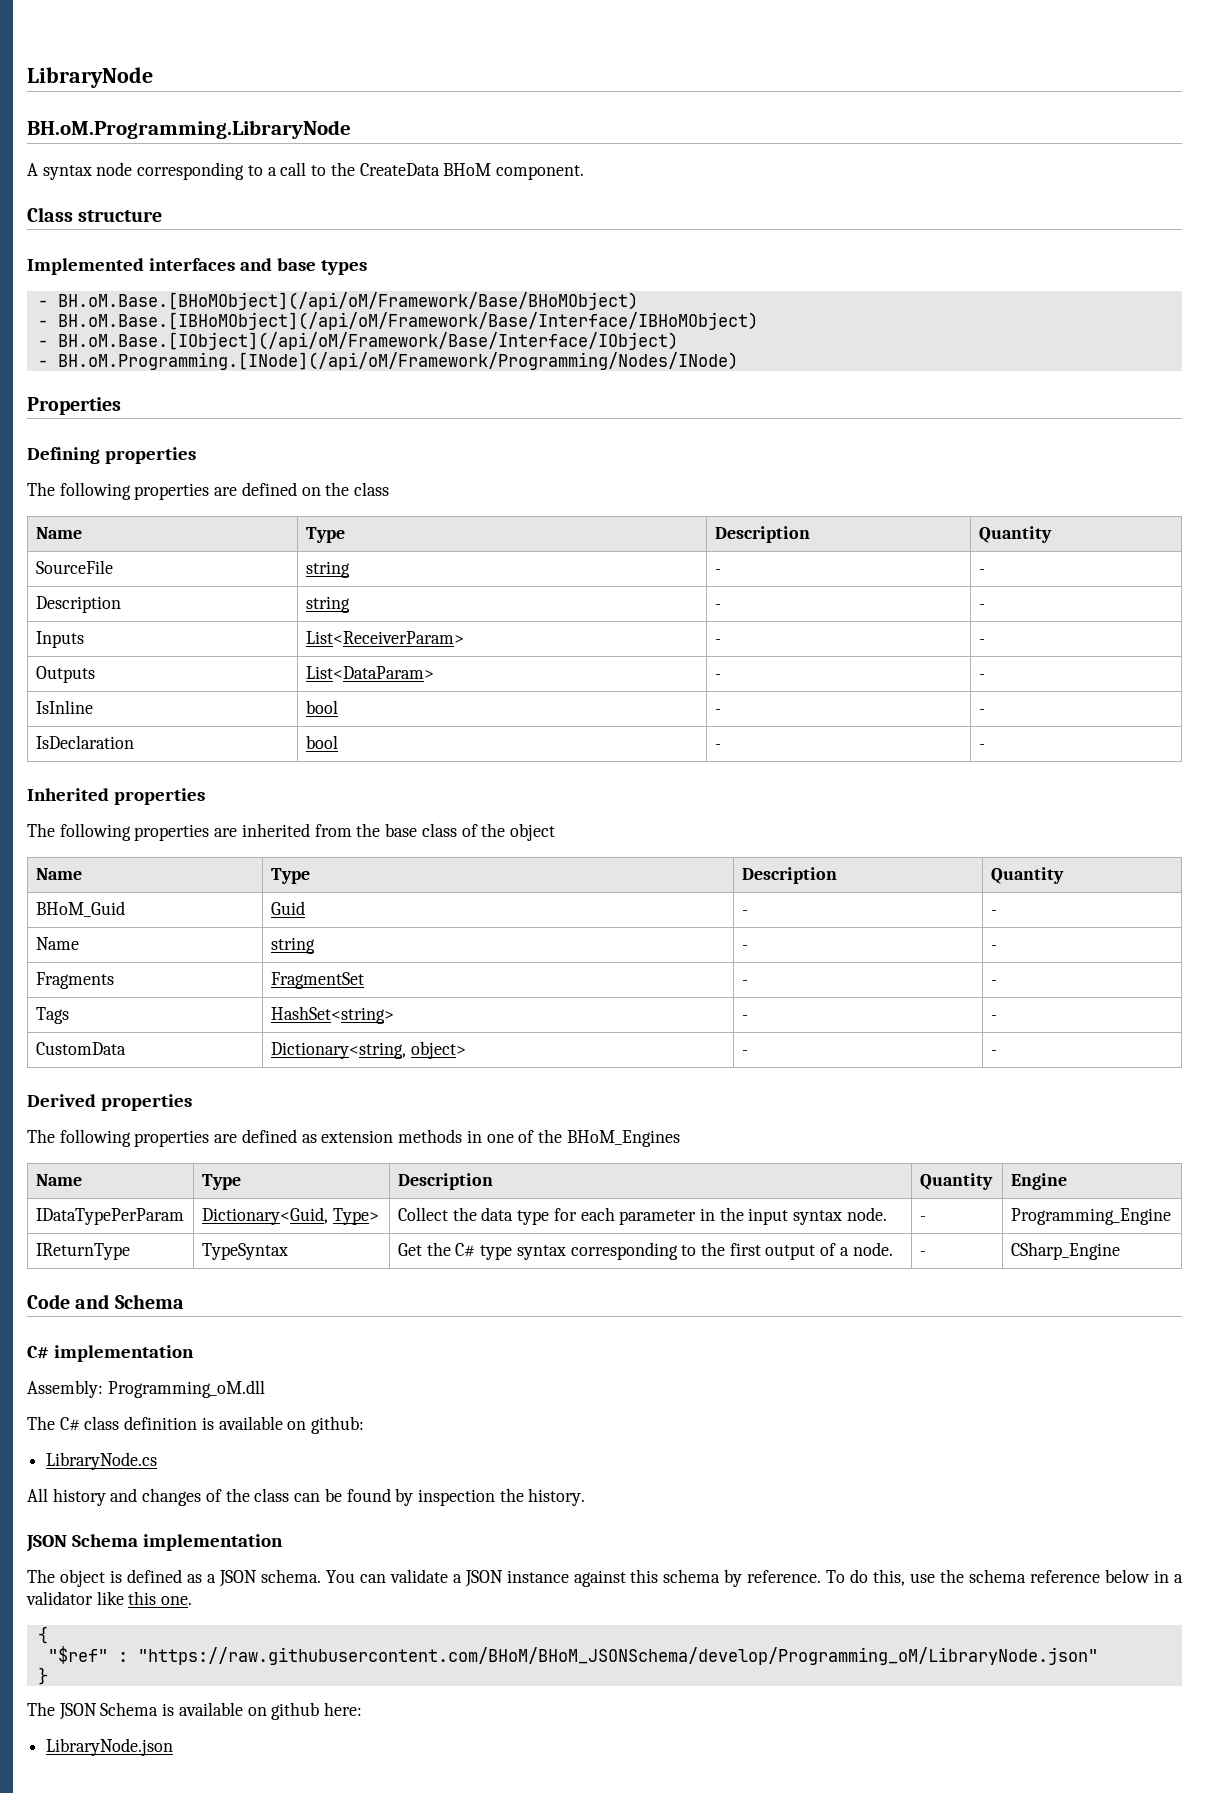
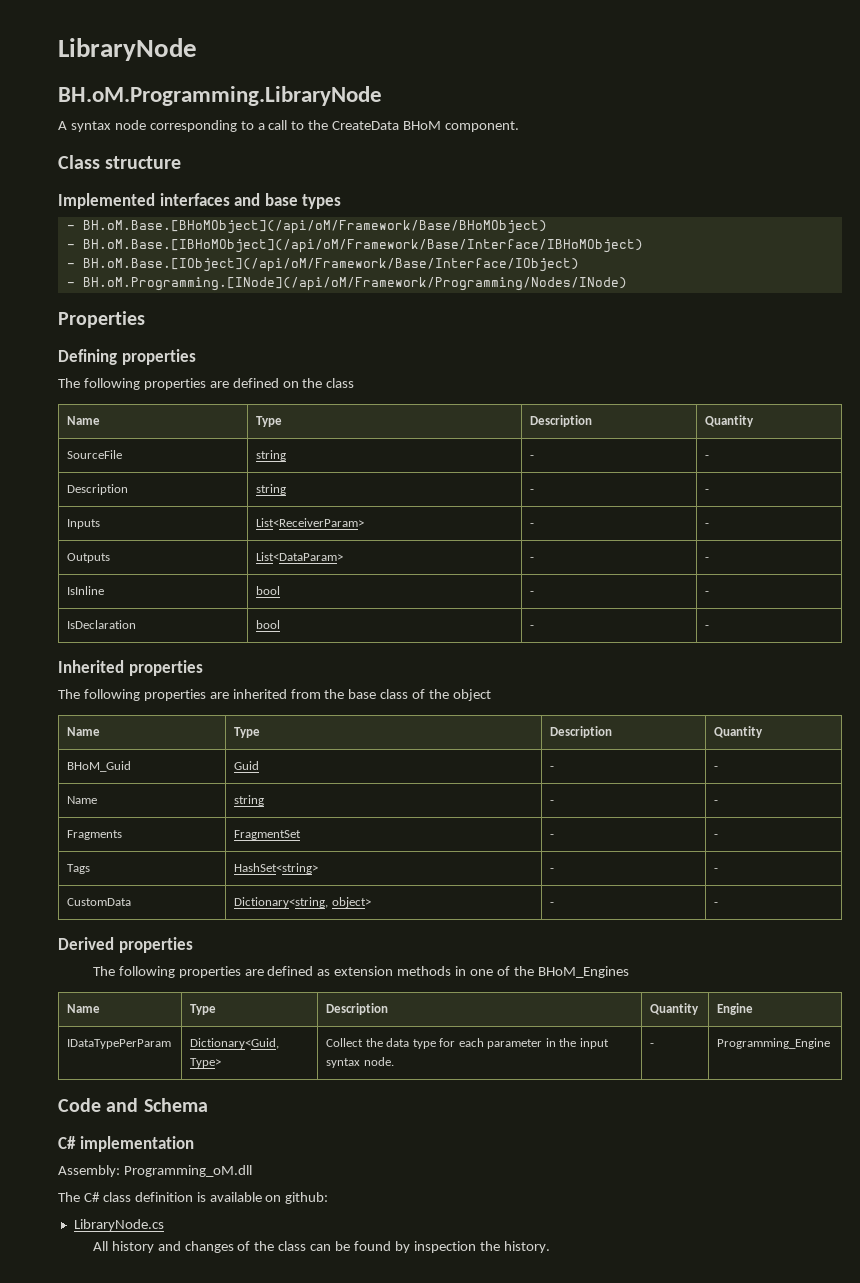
- IReturnType | TypeSyntax | Get the C# type syntax corresponding to the first output of a node. | - | CSharp_Engine
- JSON Schema implementation
- The object is defined as a JSON schema. You can validate a JSON instance against this schema by reference. To do this, use the schema reference below in a validator like this one.
- {
- "$ref" : "https://raw.githubusercontent.com/BHoM/BHoM_JSONSchema/develop/Programming_oM/LibraryNode.json"
- }
- The JSON Schema is available on github here:
- LibraryNode.json

